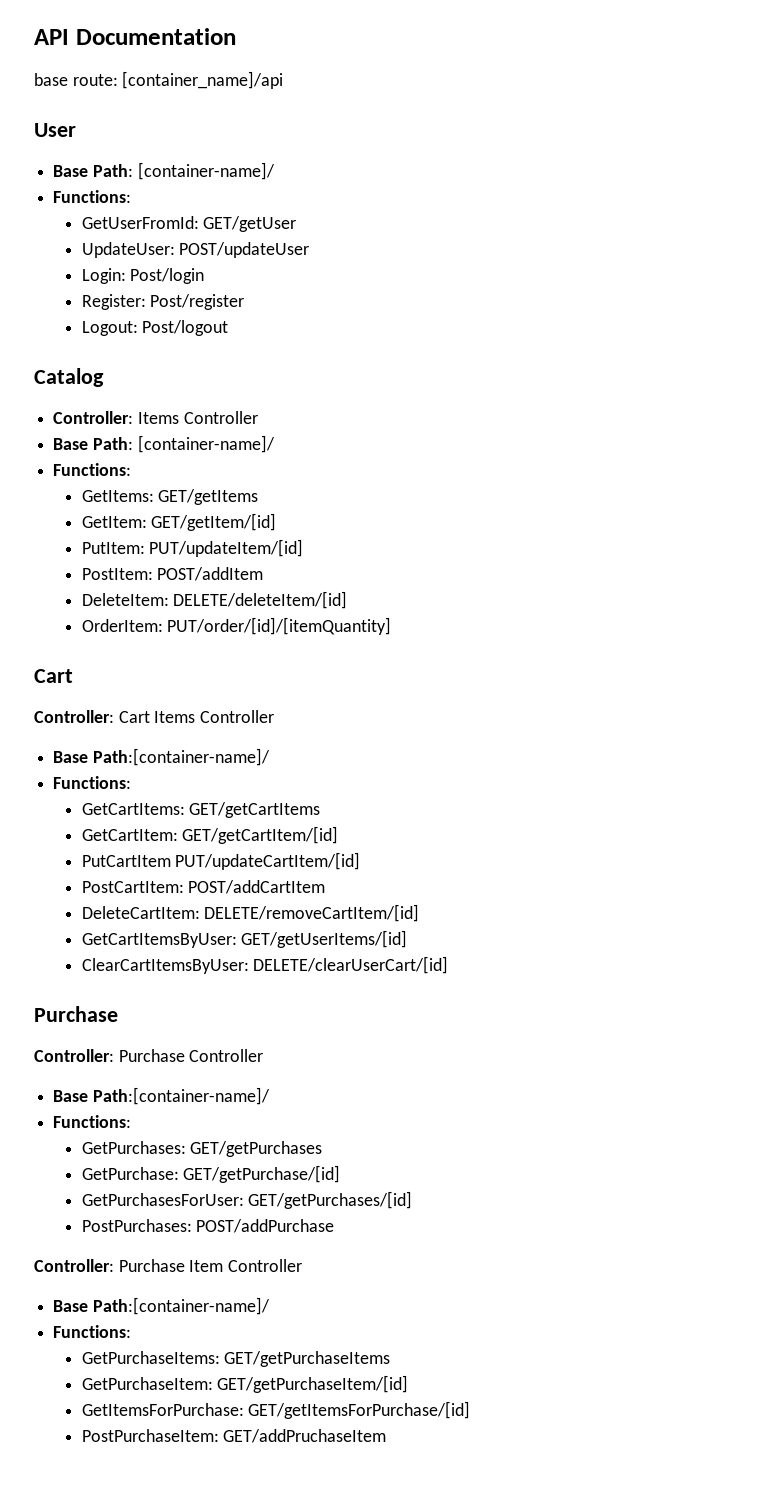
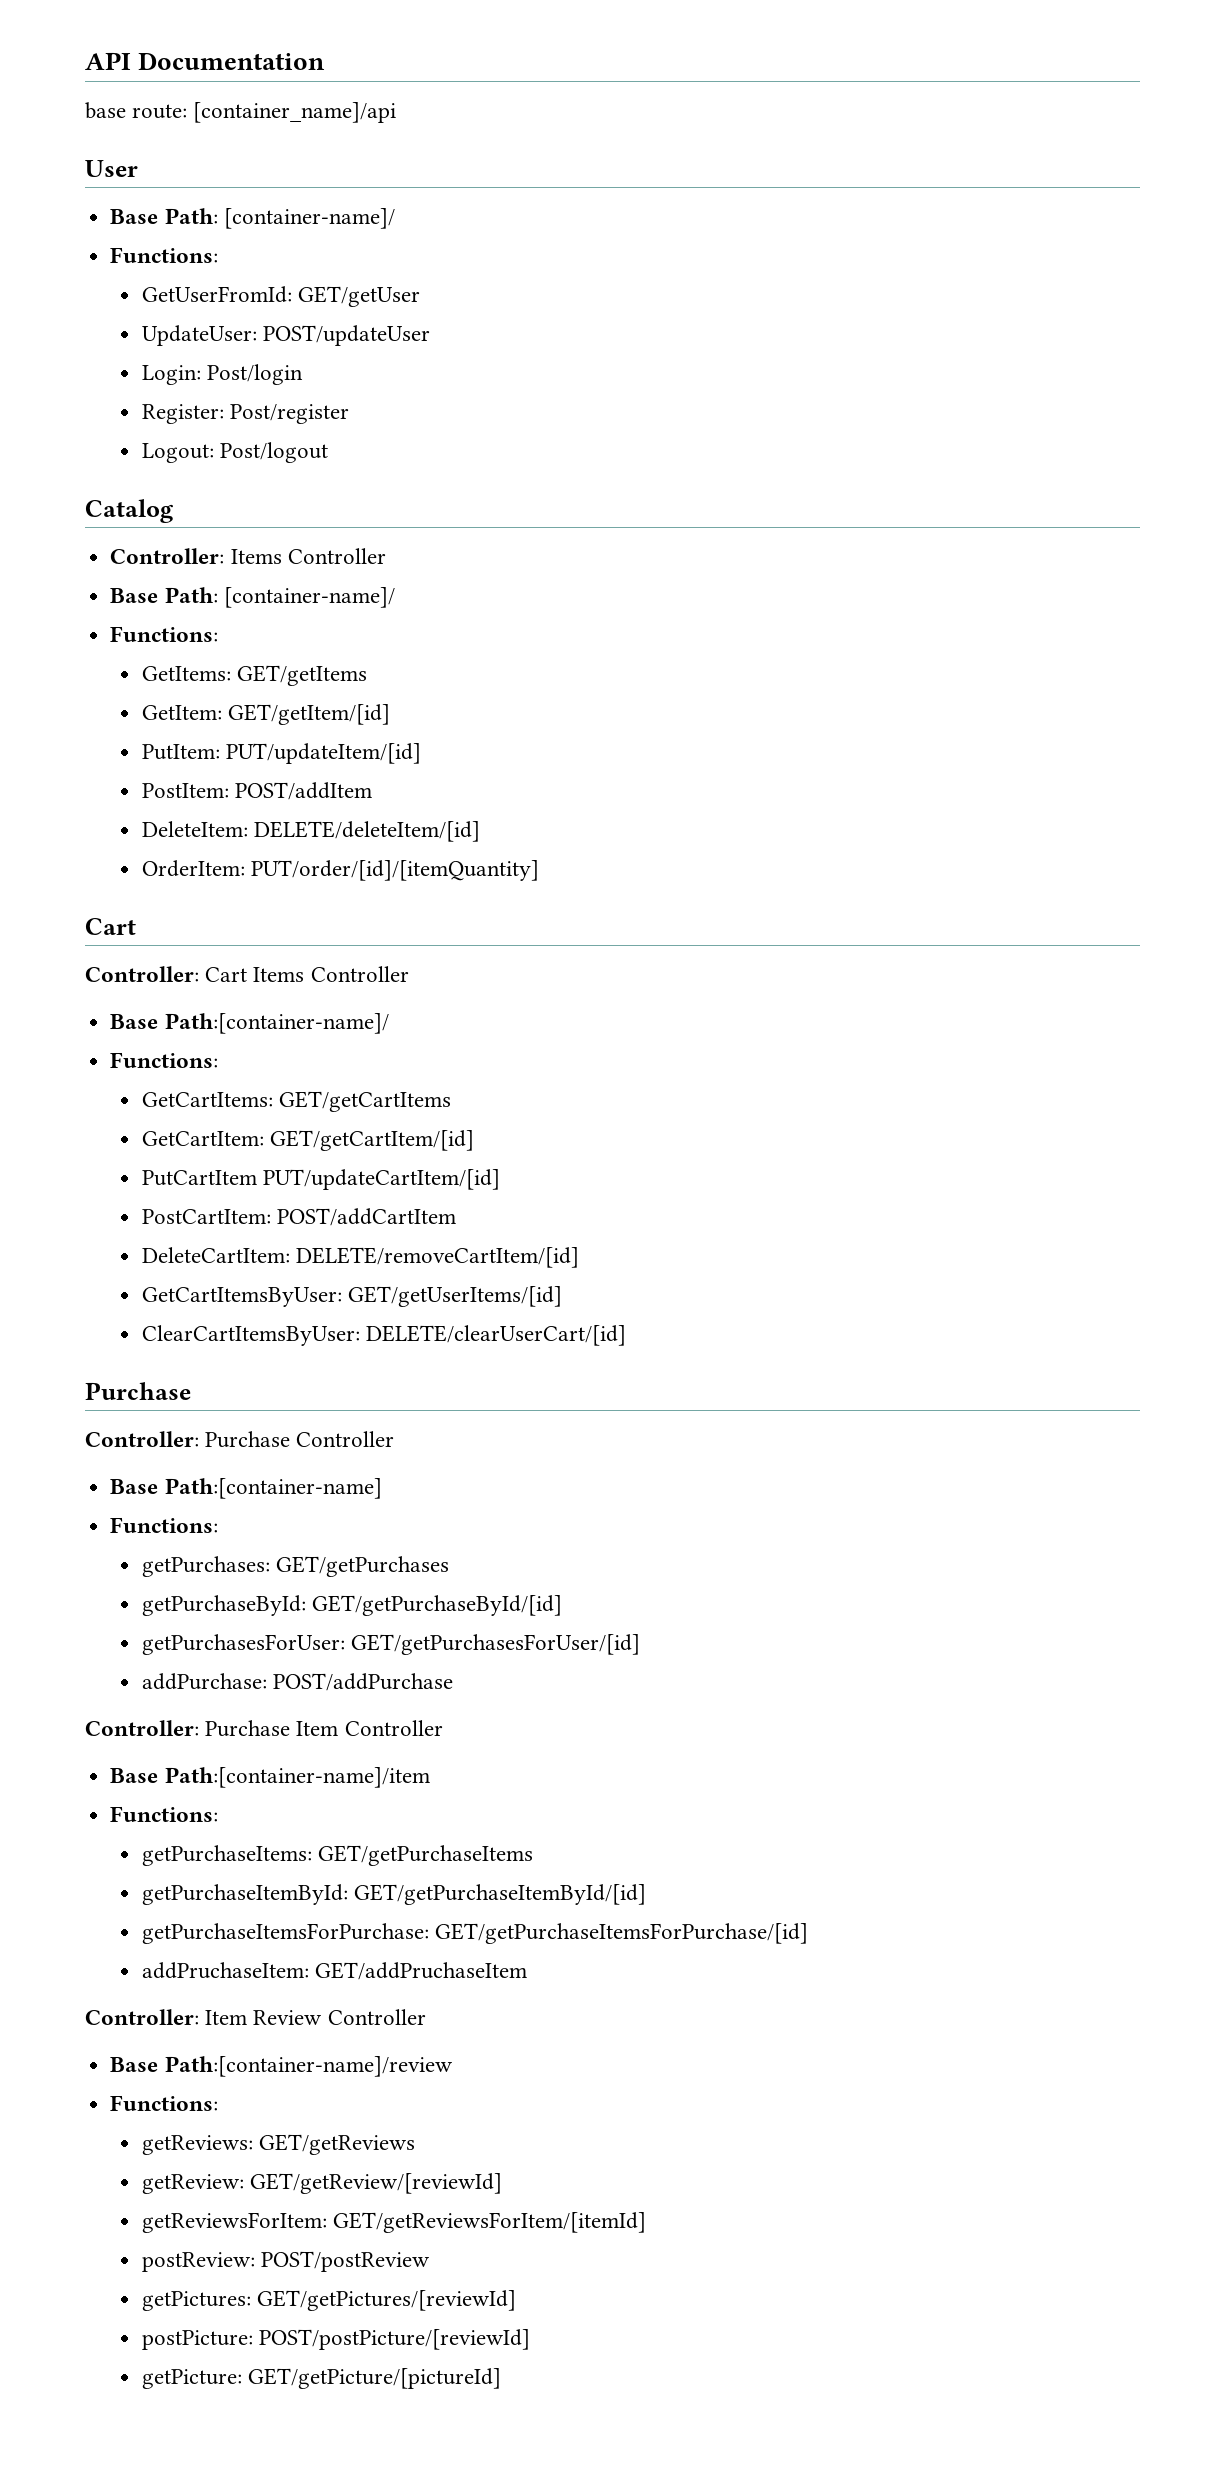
  Controller: Purchase Controller
- Base Path:[container-name]/
+ Base Path:[container-name]
  Functions:
- GetPurchases: GET/getPurchases
+ getPurchases: GET/getPurchases
- GetPurchase: GET/getPurchase/[id]
- GetPurchasesForUser: GET/getPurchases/[id]
- PostPurchases: POST/addPurchase
+ getPurchaseById: GET/getPurchaseById/[id]
+ getPurchasesForUser: GET/getPurchasesForUser/[id]
+ addPurchase: POST/addPurchase
  Controller: Purchase Item Controller
- Base Path:[container-name]/
+ Base Path:[container-name]/item
  Functions:
- GetPurchaseItems: GET/getPurchaseItems
+ getPurchaseItems: GET/getPurchaseItems
- GetPurchaseItem: GET/getPurchaseItem/[id]
- GetItemsForPurchase: GET/getItemsForPurchase/[id]
- PostPurchaseItem: GET/addPruchaseItem
+ getPurchaseItemById: GET/getPurchaseItemById/[id]
+ getPurchaseItemsForPurchase: GET/getPurchaseItemsForPurchase/[id]
+ addPruchaseItem: GET/addPruchaseItem
+ Controller: Item Review Controller
+ Base Path:[container-name]/review
+ Functions:
+ getReviews: GET/getReviews
+ getReview: GET/getReview/[reviewId]
+ getReviewsForItem: GET/getReviewsForItem/[itemId]
+ postReview: POST/postReview
+ getPictures: GET/getPictures/[reviewId]
+ postPicture: POST/postPicture/[reviewId]
+ getPicture: GET/getPicture/[pictureId]

